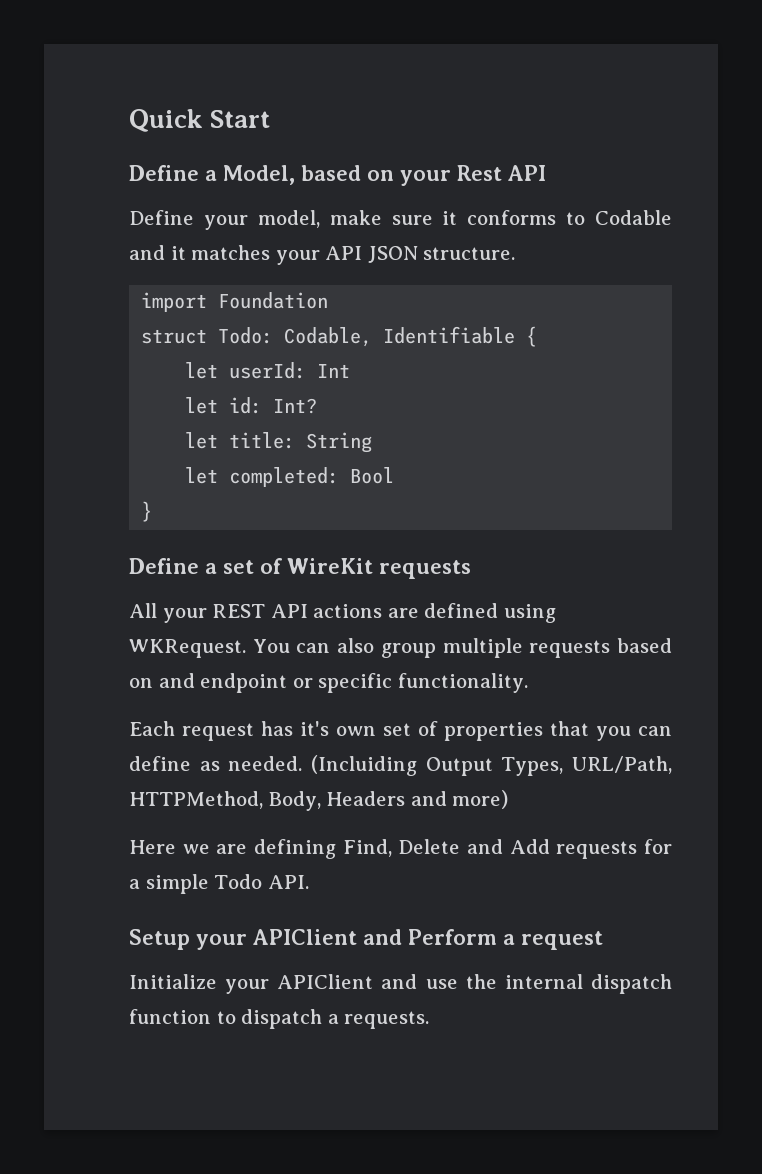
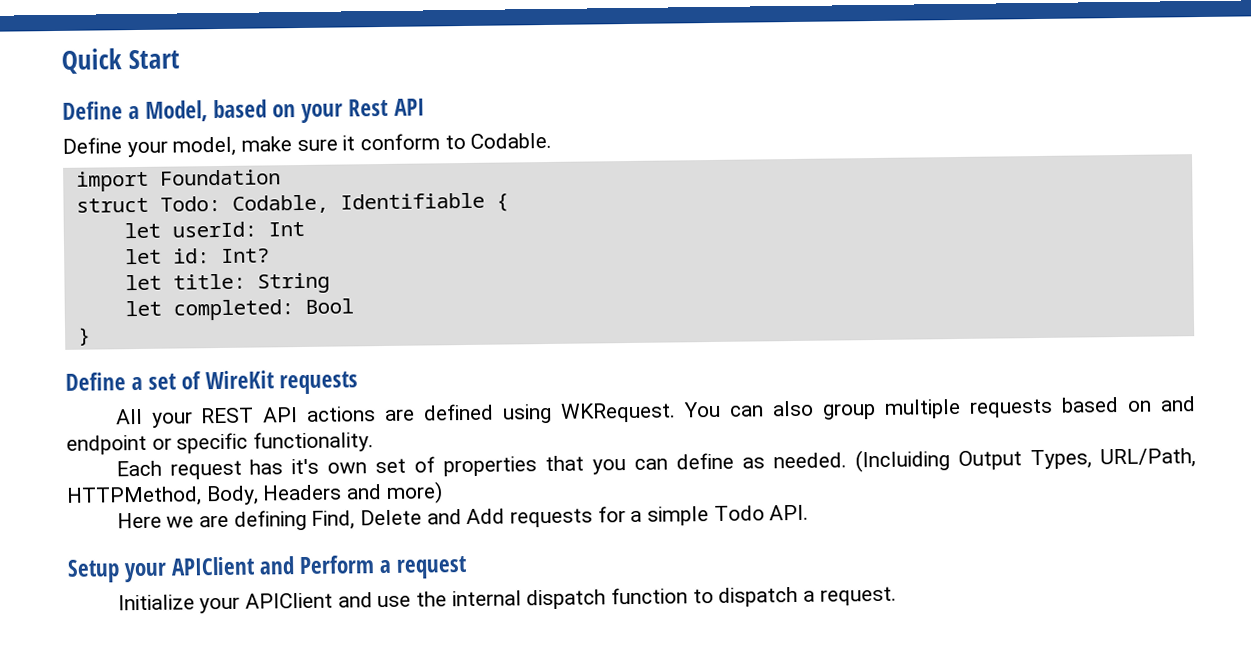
- Define your model, make sure it conforms to Codable and it matches your API JSON structure.
+ Define your model, make sure it conform to Codable.
- Initialize your APIClient and use the internal dispatch function to dispatch a requests.
+ Initialize your APIClient and use the internal dispatch function to dispatch a request.

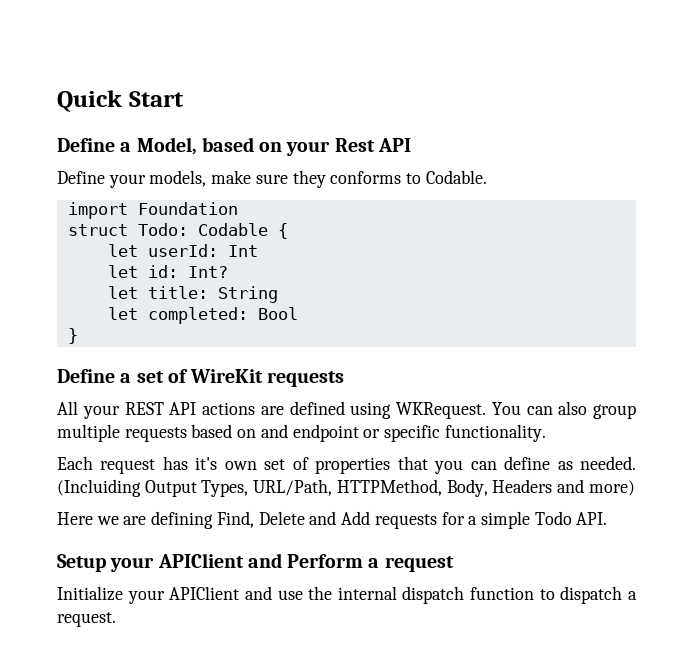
- Define your model, make sure it conform to Codable.
+ Define your models, make sure they conforms to Codable.
- struct Todo: Codable, Identifiable {
+ struct Todo: Codable {

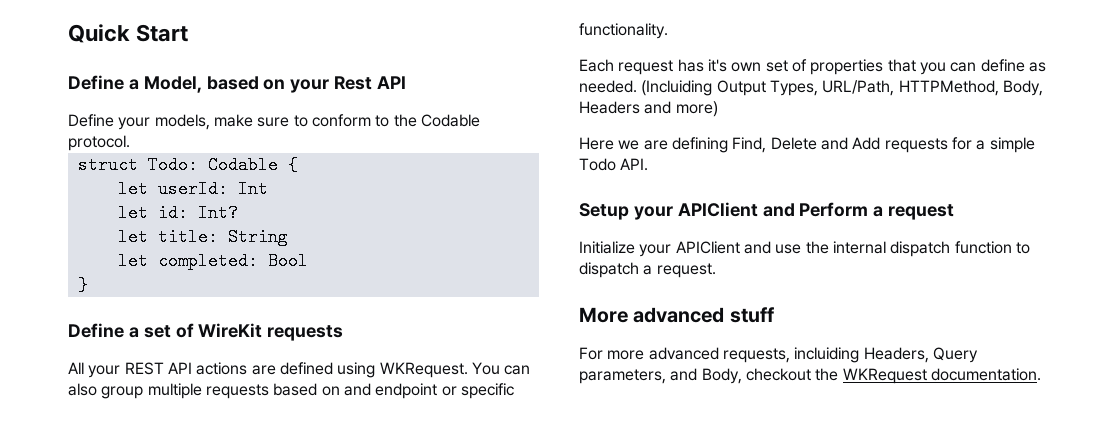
- Define your models, make sure they conforms to Codable.
- import Foundation
+ Define your models, make sure to conform to the Codable protocol.
+ More advanced stuff
+ For more advanced requests, incluiding Headers, Query parameters, and Body, checkout the WKRequest documentation.

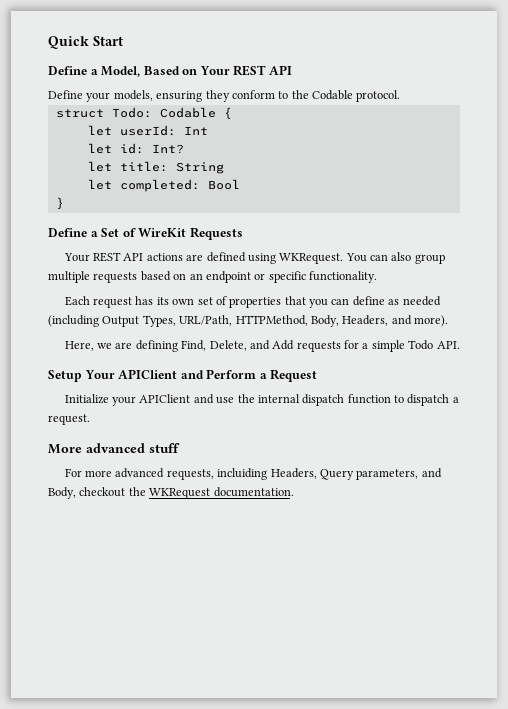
- Define a Model, based on your Rest API
+ Define a Model, Based on Your REST API
- Define your models, make sure to conform to the Codable protocol.
+ Define your models, ensuring they conform to the Codable protocol.
- Define a set of WireKit requests
- All your REST API actions are defined using WKRequest.
+ Define a Set of WireKit Requests
+ Your REST API actions are defined using WKRequest.
- You can also group multiple requests based on and endpoint or specific functionality.
+ You can also group multiple requests based on an endpoint or specific functionality.
- Each request has it's own set of properties that you can define as needed. (Incluiding Output Types, URL/Path, HTTPMethod, Body, Headers and more)
- Here we are defining Find, Delete and Add requests for a simple Todo API.
+ Each request has its own set of properties that you can define as needed (including Output Types, URL/Path, HTTPMethod, Body, Headers, and more).
+ Here, we are defining Find, Delete, and Add requests for a simple Todo API.
- Setup your APIClient and Perform a request
+ Setup Your APIClient and Perform a Request

